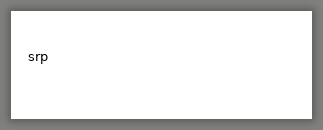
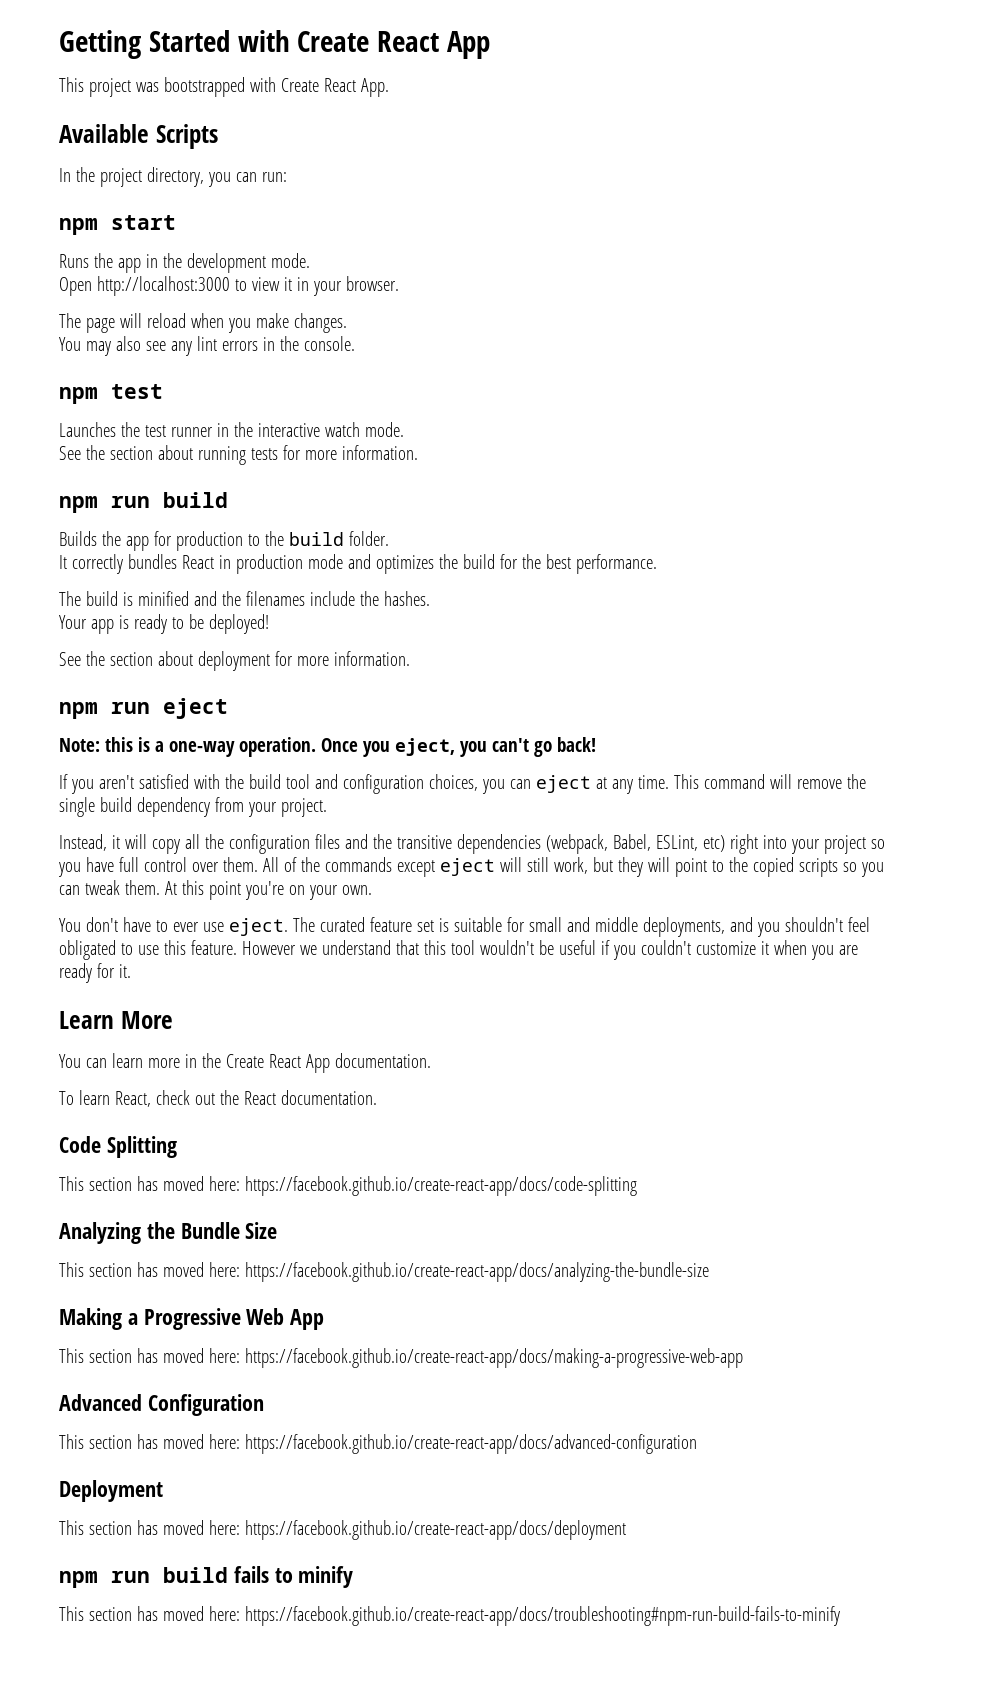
- srp
+ Getting Started with Create React App
+ This project was bootstrapped with Create React App.
+ Available Scripts
+ In the project directory, you can run:
+ npm start
+ Runs the app in the development mode.
+ Open http://localhost:3000 to view it in your browser.
+ The page will reload when you make changes.
+ You may also see any lint errors in the console.
+ npm test
+ Launches the test runner in the interactive watch mode.
+ See the section about running tests for more information.
+ npm run build
+ Builds the app for production to the build folder.
+ It correctly bundles React in production mode and optimizes the build for the best performance.
+ The build is minified and the filenames include the hashes.
+ Your app is ready to be deployed!
+ See the section about deployment for more information.
+ npm run eject
+ Note: this is a one-way operation. Once you eject, you can't go back!
+ If you aren't satisfied with the build tool and configuration choices, you can eject at any time. This command will remove the single build dependency from your project.
+ Instead, it will copy all the configuration files and the transitive dependencies (webpack, Babel, ESLint, etc) right into your project so you have full control over them. All of the commands except eject will still work, but they will point to the copied scripts so you can tweak them. At this point you're on your own.
+ You don't have to ever use eject. The curated feature set is suitable for small and middle deployments, and you shouldn't feel obligated to use this feature. However we understand that this tool wouldn't be useful if you couldn't customize it when you are ready for it.
+ Learn More
+ You can learn more in the Create React App documentation.
+ To learn React, check out the React documentation.
+ Code Splitting
+ This section has moved here: https://facebook.github.io/create-react-app/docs/code-splitting
+ Analyzing the Bundle Size
+ This section has moved here: https://facebook.github.io/create-react-app/docs/analyzing-the-bundle-size
+ Making a Progressive Web App
+ This section has moved here: https://facebook.github.io/create-react-app/docs/making-a-progressive-web-app
+ Advanced Configuration
+ This section has moved here: https://facebook.github.io/create-react-app/docs/advanced-configuration
+ Deployment
+ This section has moved here: https://facebook.github.io/create-react-app/docs/deployment
+ npm run build fails to minify
+ This section has moved here: https://facebook.github.io/create-react-app/docs/troubleshooting#npm-run-build-fails-to-minify

